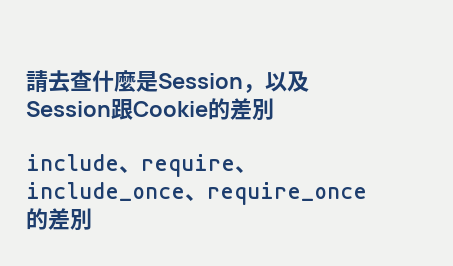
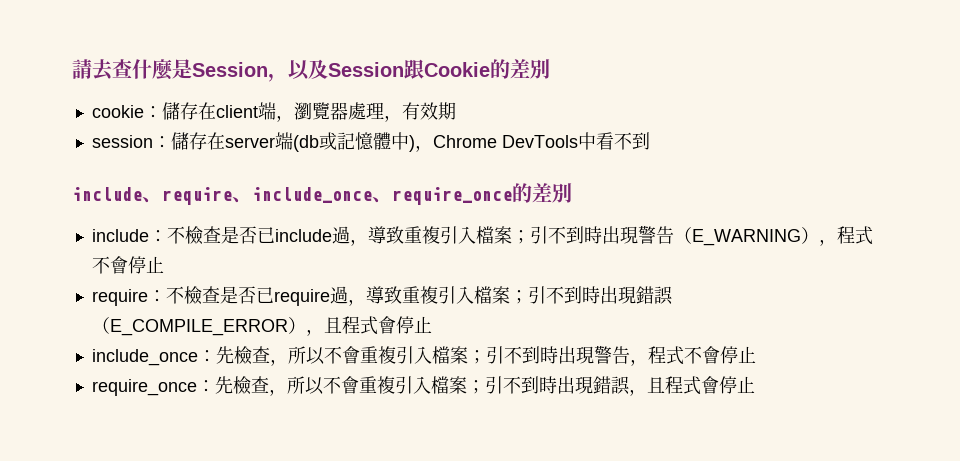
+ cookie：儲存在client端，瀏覽器處理，有效期
+ session：儲存在server端(db或記憶體中)，Chrome DevTools中看不到
+ include：不檢查是否已include過，導致重複引入檔案；引不到時出現警告（E_WARNING），程式不會停止
+ require：不檢查是否已require過，導致重複引入檔案；引不到時出現錯誤（E_COMPILE_ERROR），且程式會停止
+ include_once：先檢查，所以不會重複引入檔案；引不到時出現警告，程式不會停止
+ require_once：先檢查，所以不會重複引入檔案；引不到時出現錯誤，且程式會停止

